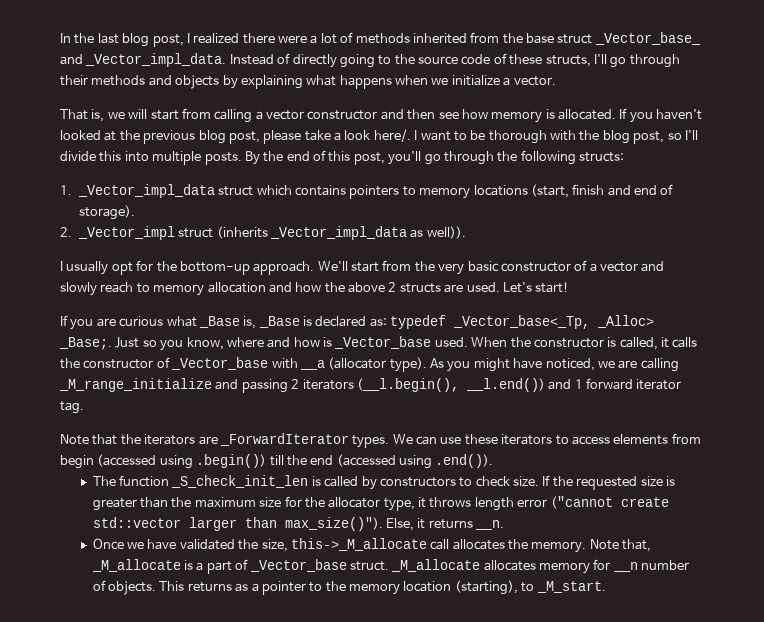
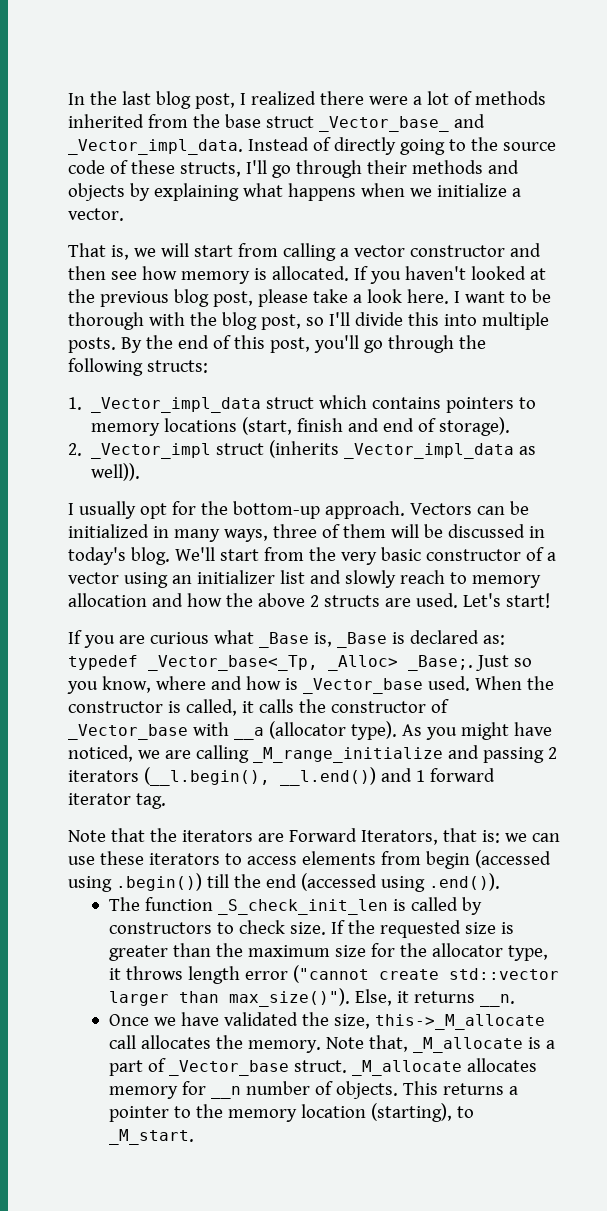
- If you haven't looked at the previous blog post, please take a look here/.
+ If you haven't looked at the previous blog post, please take a look here.
+ Vectors can be initialized in many ways, three of them will be discussed in today's blog.
- We'll start from the very basic constructor of a vector and slowly reach to memory allocation and how the above 2 structs are used.
+ We'll start from the very basic constructor of a vector using an initializer list and slowly reach to memory allocation and how the above 2 structs are used.
- Note that the iterators are _ForwardIterator types. We can use these iterators to access elements from begin (accessed using .begin()) till the end (accessed using .end()).
+ Note that the iterators are Forward Iterators, that is: we can use these iterators to access elements from begin (accessed using .begin()) till the end (accessed using .end()).
- This returns as a pointer to the memory location (starting), to _M_start.
+ This returns a pointer to the memory location (starting), to _M_start.

